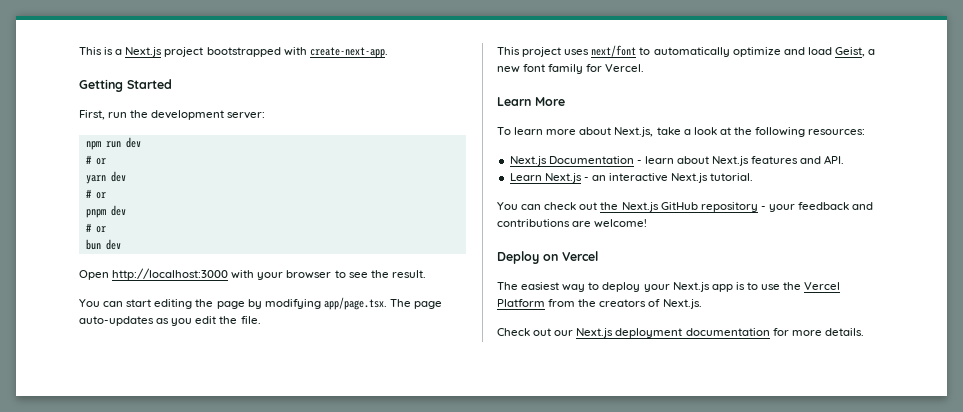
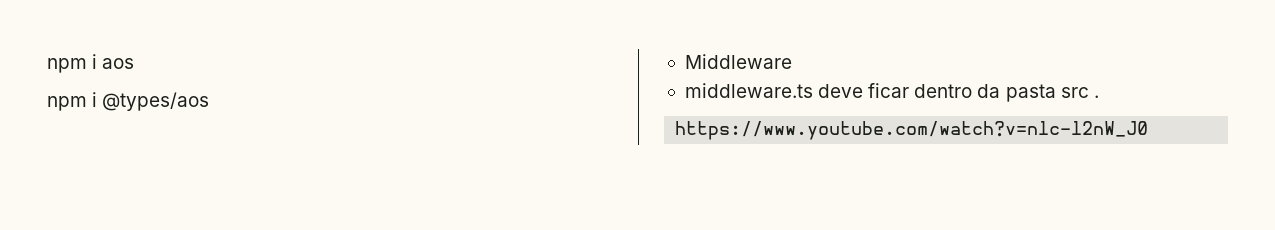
- This is a Next.js project bootstrapped with create-next-app.
- Getting Started
- First, run the development server:
- npm run dev
- # or
- yarn dev
- # or
- pnpm dev
- # or
- bun dev
- Open http://localhost:3000 with your browser to see the result.
- You can start editing the page by modifying app/page.tsx. The page auto-updates as you edit the file.
- This project uses next/font to automatically optimize and load Geist, a new font family for Vercel.
- Learn More
- To learn more about Next.js, take a look at the following resources:
- Next.js Documentation - learn about Next.js features and API.
- Learn Next.js - an interactive Next.js tutorial.
- You can check out the Next.js GitHub repository - your feedback and contributions are welcome!
- Deploy on Vercel
- The easiest way to deploy your Next.js app is to use the Vercel Platform from the creators of Next.js.
- Check out our Next.js deployment documentation for more details.
+ npm i aos
+ npm i @types/aos
+ Middleware
+ middleware.ts deve ficar dentro da pasta src .
+ https://www.youtube.com/watch?v=nlc-l2nW_J0

